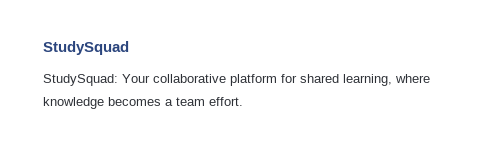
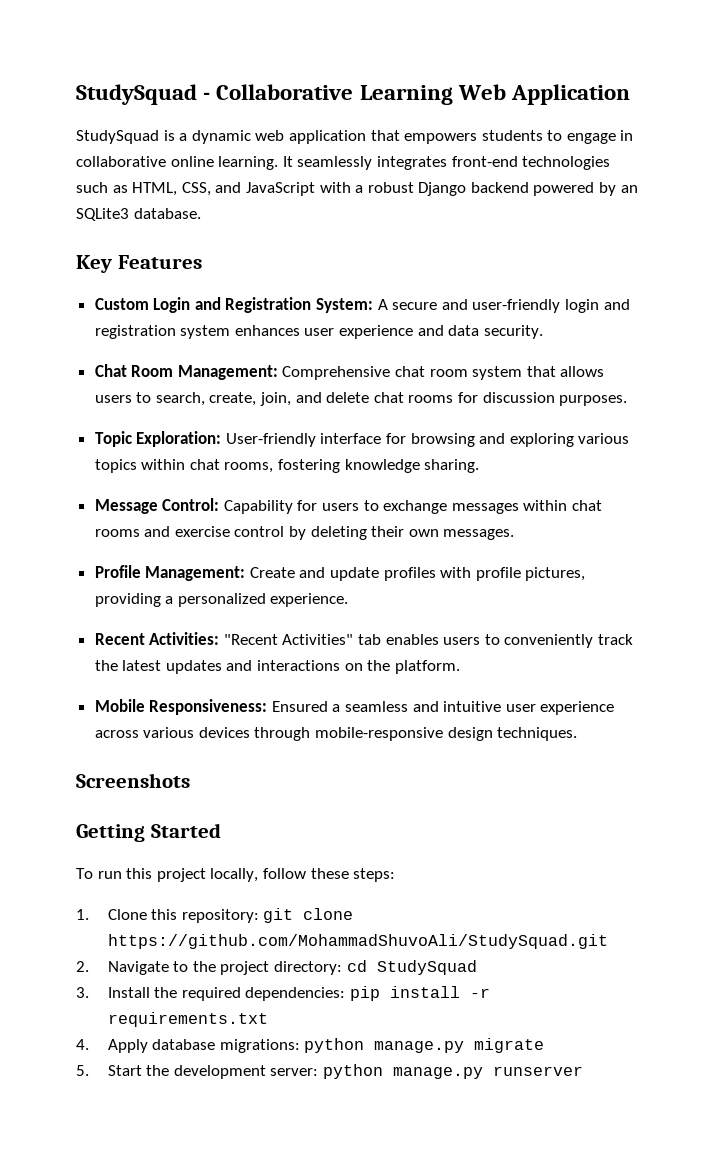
- StudySquad
- StudySquad: Your collaborative platform for shared learning, where knowledge becomes a team effort.
+ StudySquad - Collaborative Learning Web Application
+ StudySquad is a dynamic web application that empowers students to engage in collaborative online learning. It seamlessly integrates front-end technologies such as HTML, CSS, and JavaScript with a robust Django backend powered by an SQLite3 database.
+ Key Features
+ Custom Login and Registration System: A secure and user-friendly login and registration system enhances user experience and data security.
+ Chat Room Management: Comprehensive chat room system that allows users to search, create, join, and delete chat rooms for discussion purposes.
+ Topic Exploration: User-friendly interface for browsing and exploring various topics within chat rooms, fostering knowledge sharing.
+ Message Control: Capability for users to exchange messages within chat rooms and exercise control by deleting their own messages.
+ Profile Management: Create and update profiles with profile pictures, providing a personalized experience.
+ Recent Activities: "Recent Activities" tab enables users to conveniently track the latest updates and interactions on the platform.
+ Mobile Responsiveness: Ensured a seamless and intuitive user experience across various devices through mobile-responsive design techniques.
+ Screenshots
+ Getting Started
+ To run this project locally, follow these steps:
+ 1. Clone this repository: git clone https://github.com/MohammadShuvoAli/StudySquad.git
+ 2. Navigate to the project directory: cd StudySquad
+ 3. Install the required dependencies: pip install -r requirements.txt
+ 4. Apply database migrations: python manage.py migrate
+ 5. Start the development server: python manage.py runserver

